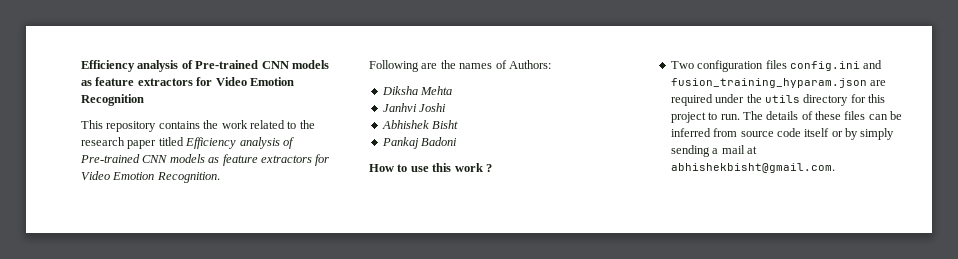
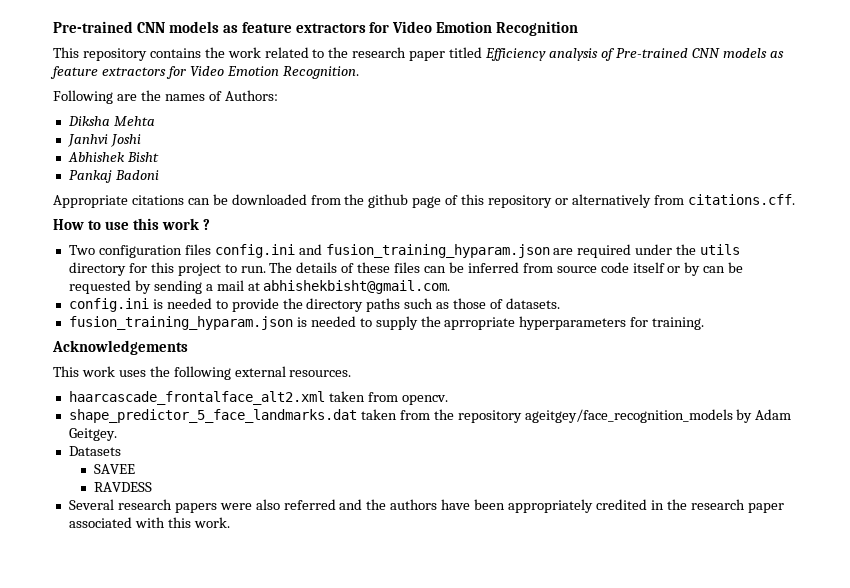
- Efficiency analysis of Pre-trained CNN models as feature extractors for Video Emotion Recognition
+ Pre-trained CNN models as feature extractors for Video Emotion Recognition
+ Appropriate citations can be downloaded from the github page of this repository or alternatively from citations.cff.
- The details of these files can be inferred from source code itself or by simply sending a mail at abhishekbisht@gmail.com.
+ The details of these files can be inferred from source code itself or by can be requested by sending a mail at abhishekbisht@gmail.com.
+ config.ini is needed to provide the directory paths such as those of datasets.
+ fusion_training_hyparam.json is needed to supply the aprropriate hyperparameters for training.
+ Acknowledgements
+ This work uses the following external resources.
+ haarcascade_frontalface_alt2.xml taken from opencv.
+ shape_predictor_5_face_landmarks.dat taken from the repository ageitgey/face_recognition_models by Adam Geitgey.
+ Datasets
+ SAVEE
+ RAVDESS
+ Several research papers were also referred and the authors have been appropriately credited in the research paper associated with this work.

